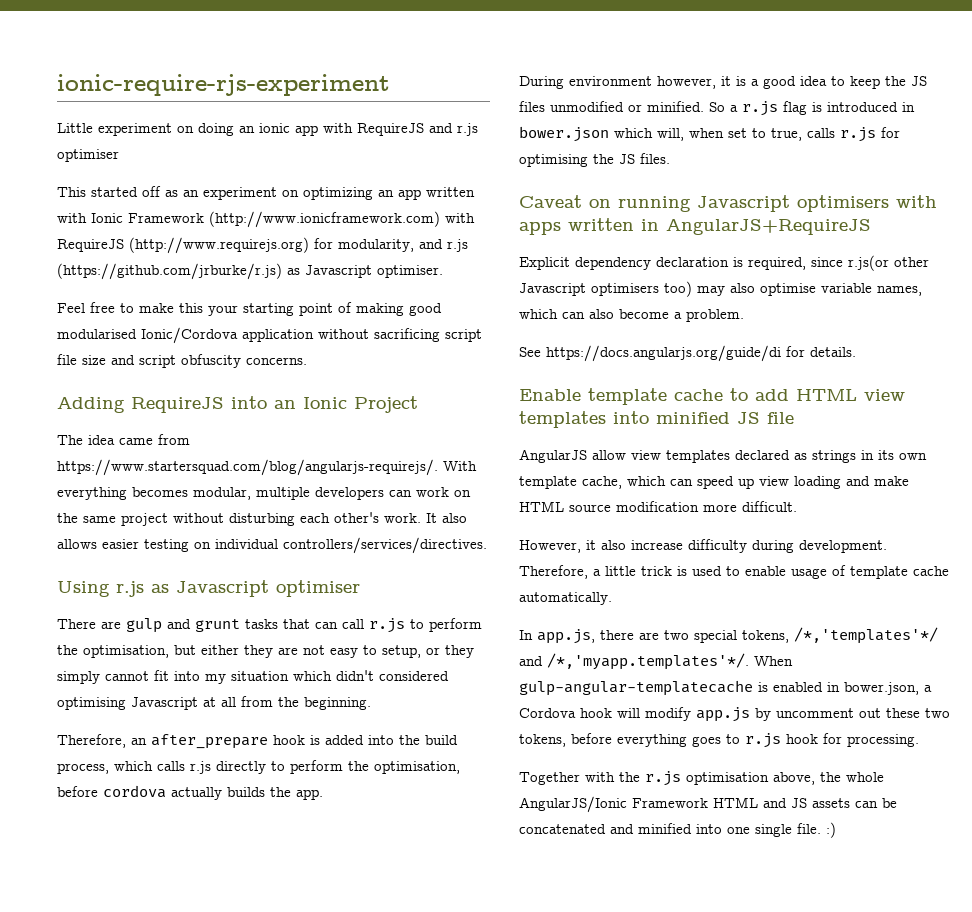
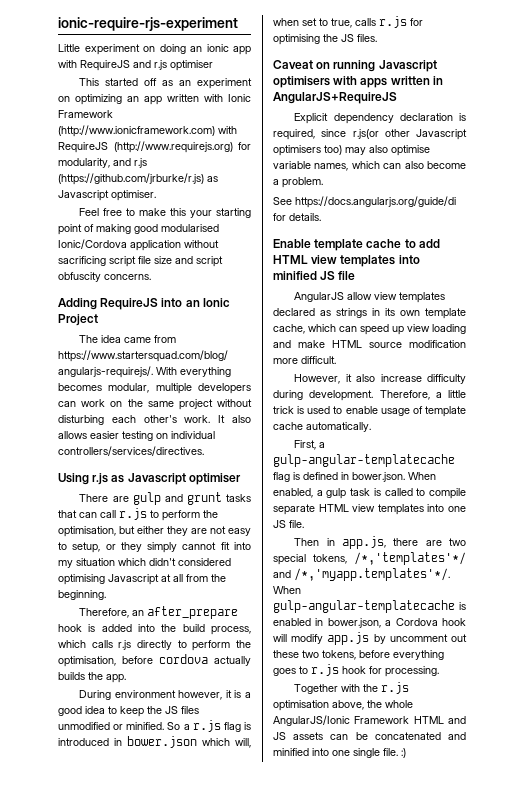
- In app.js, there are two special tokens, /*,'templates'*/ and /*,'myapp.templates'*/. When gulp-angular-templatecache is enabled in bower.json, a Cordova hook will modify app.js by uncomment out these two tokens, before everything goes to r.js hook for processing.
+ First, a gulp-angular-templatecache flag is defined in bower.json. When enabled, a gulp task is called to compile separate HTML view templates into one JS file.
+ Then in app.js, there are two special tokens, /*,'templates'*/ and /*,'myapp.templates'*/. When gulp-angular-templatecache is enabled in bower.json, a Cordova hook will modify app.js by uncomment out these two tokens, before everything goes to r.js hook for processing.

